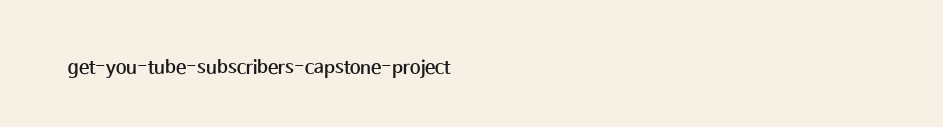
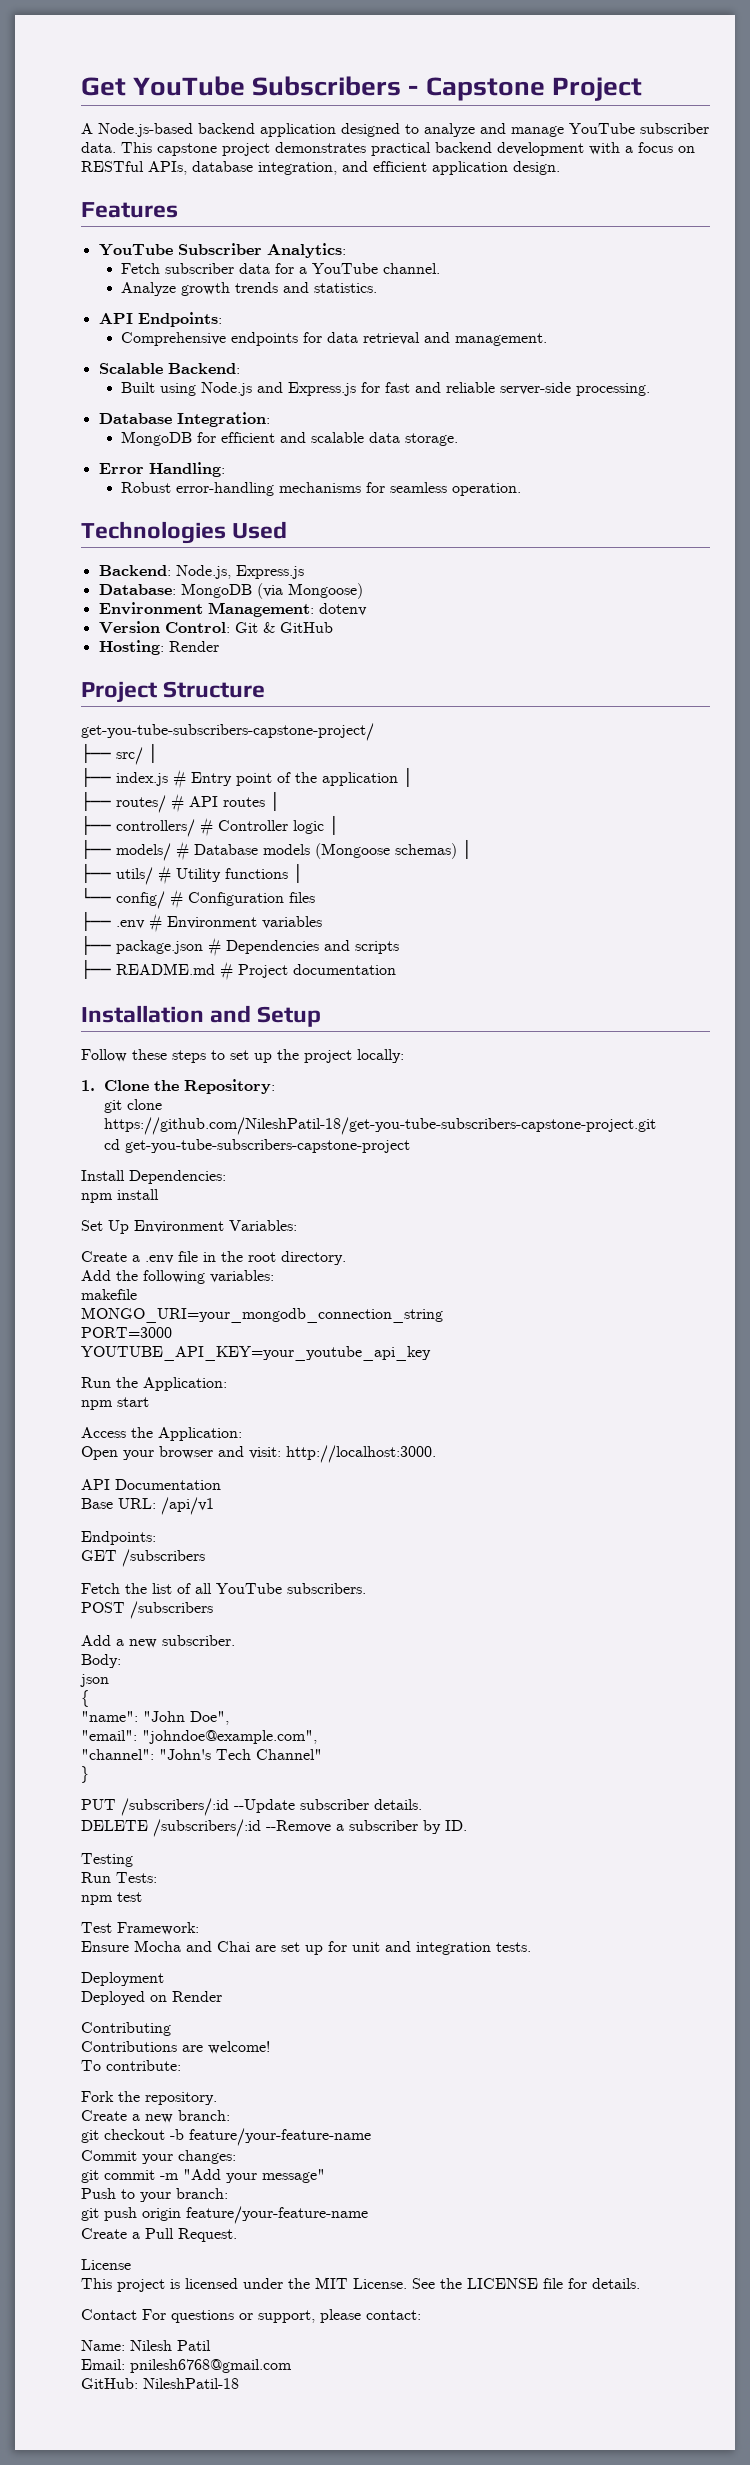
- get-you-tube-subscribers-capstone-project
+ Get YouTube Subscribers - Capstone Project
+ A Node.js-based backend application designed to analyze and manage YouTube subscriber data. This capstone project demonstrates practical backend development with a focus on RESTful APIs, database integration, and efficient application design.
+ Features
+ YouTube Subscriber Analytics:
+ Fetch subscriber data for a YouTube channel.
+ Analyze growth trends and statistics.
+ API Endpoints:
+ Comprehensive endpoints for data retrieval and management.
+ Scalable Backend:
+ Built using Node.js and Express.js for fast and reliable server-side processing.
+ Database Integration:
+ MongoDB for efficient and scalable data storage.
+ Error Handling:
+ Robust error-handling mechanisms for seamless operation.
+ Technologies Used
+ Backend: Node.js, Express.js
+ Database: MongoDB (via Mongoose)
+ Environment Management: dotenv
+ Version Control: Git & GitHub
+ Hosting: Render
+ Project Structure
+ get-you-tube-subscribers-capstone-project/
+ ├── src/ │
+ ├── index.js # Entry point of the application │
+ ├── routes/ # API routes │
+ ├── controllers/ # Controller logic │
+ ├── models/ # Database models (Mongoose schemas) │
+ ├── utils/ # Utility functions │
+ └── config/ # Configuration files
+ ├── .env # Environment variables
+ ├── package.json # Dependencies and scripts
+ ├── README.md # Project documentation
+ Installation and Setup
+ Follow these steps to set up the project locally:
+ 1. Clone the Repository:
+ git clone https://github.com/NileshPatil-18/get-you-tube-subscribers-capstone-project.git
+ cd get-you-tube-subscribers-capstone-project
+ Install Dependencies:
+ npm install
+ Set Up Environment Variables:
+ Create a .env file in the root directory.
+ Add the following variables:
+ makefile
+ MONGO_URI=your_mongodb_connection_string
+ PORT=3000
+ YOUTUBE_API_KEY=your_youtube_api_key
+ Run the Application:
+ npm start
+ Access the Application:
+ Open your browser and visit: http://localhost:3000.
+ API Documentation
+ Base URL: /api/v1
+ Endpoints:
+ GET /subscribers
+ Fetch the list of all YouTube subscribers.
+ POST /subscribers
+ Add a new subscriber.
+ Body:
+ json
+ {
+ "name": "John Doe",
+ "email": "johndoe@example.com",
+ "channel": "John's Tech Channel"
+ }
+ PUT /subscribers/:id --Update subscriber details.
+ DELETE /subscribers/:id --Remove a subscriber by ID.
+ Testing
+ Run Tests:
+ npm test
+ Test Framework:
+ Ensure Mocha and Chai are set up for unit and integration tests.
+ Deployment
+ Deployed on Render
+ Contributing
+ Contributions are welcome!
+ To contribute:
+ Fork the repository.
+ Create a new branch:
+ git checkout -b feature/your-feature-name
+ Commit your changes:
+ git commit -m "Add your message"
+ Push to your branch:
+ git push origin feature/your-feature-name
+ Create a Pull Request.
+ License
+ This project is licensed under the MIT License. See the LICENSE file for details.
+ Contact For questions or support, please contact:
+ Name: Nilesh Patil
+ Email: pnilesh6768@gmail.com
+ GitHub: NileshPatil-18

